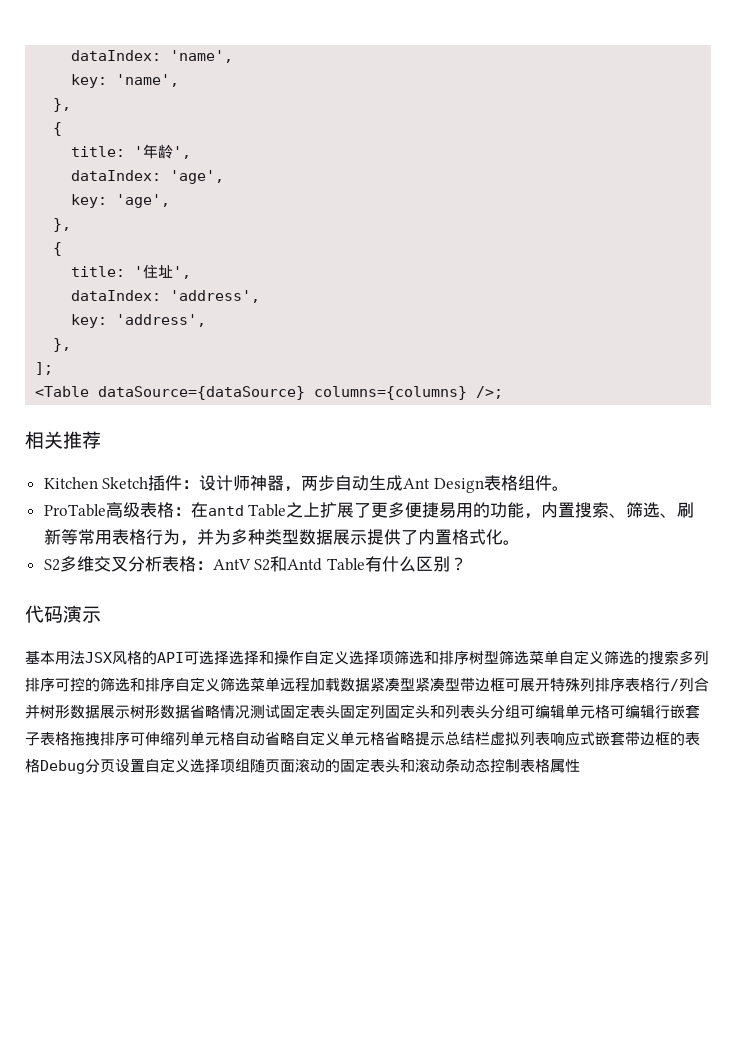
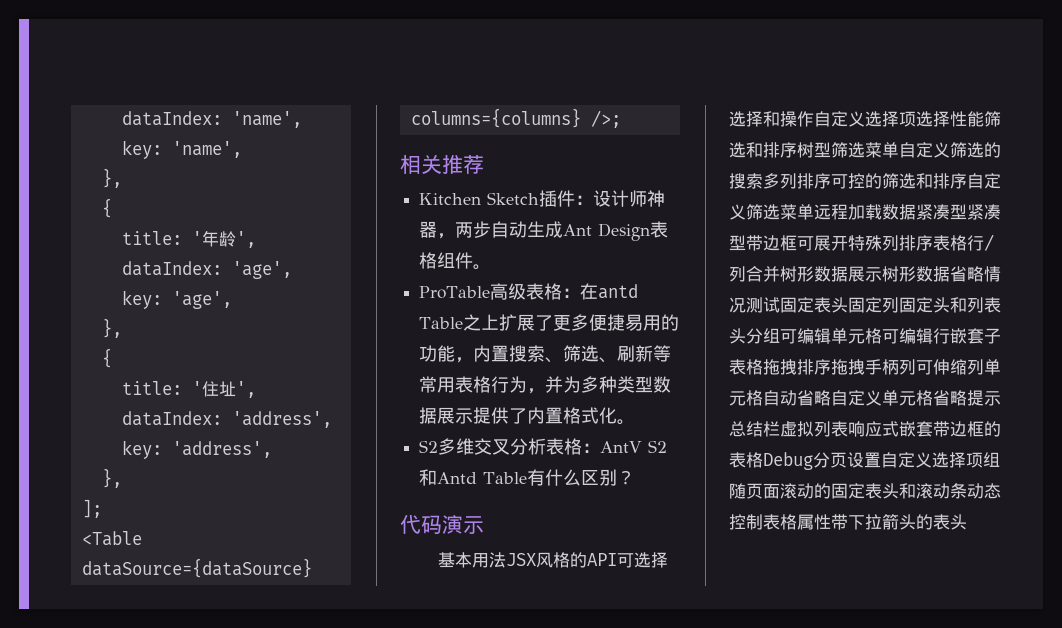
- 基本用法JSX风格的API可选择选择和操作自定义选择项筛选和排序树型筛选菜单自定义筛选的搜索多列排序可控的筛选和排序自定义筛选菜单远程加载数据紧凑型紧凑型带边框可展开特殊列排序表格行/列合并树形数据展示树形数据省略情况测试固定表头固定列固定头和列表头分组可编辑单元格可编辑行嵌套子表格拖拽排序可伸缩列单元格自动省略自定义单元格省略提示总结栏虚拟列表响应式嵌套带边框的表格Debug分页设置自定义选择项组随页面滚动的固定表头和滚动条动态控制表格属性
+ 基本用法JSX风格的API可选择选择和操作自定义选择项选择性能筛选和排序树型筛选菜单自定义筛选的搜索多列排序可控的筛选和排序自定义筛选菜单远程加载数据紧凑型紧凑型带边框可展开特殊列排序表格行/列合并树形数据展示树形数据省略情况测试固定表头固定列固定头和列表头分组可编辑单元格可编辑行嵌套子表格拖拽排序拖拽手柄列可伸缩列单元格自动省略自定义单元格省略提示总结栏虚拟列表响应式嵌套带边框的表格Debug分页设置自定义选择项组随页面滚动的固定表头和滚动条动态控制表格属性带下拉箭头的表头

